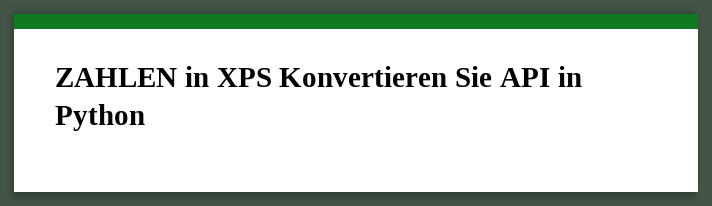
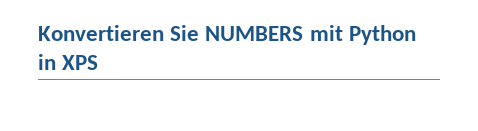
- ZAHLEN in XPS Konvertieren Sie API in Python
+ Konvertieren Sie NUMBERS mit Python in XPS

